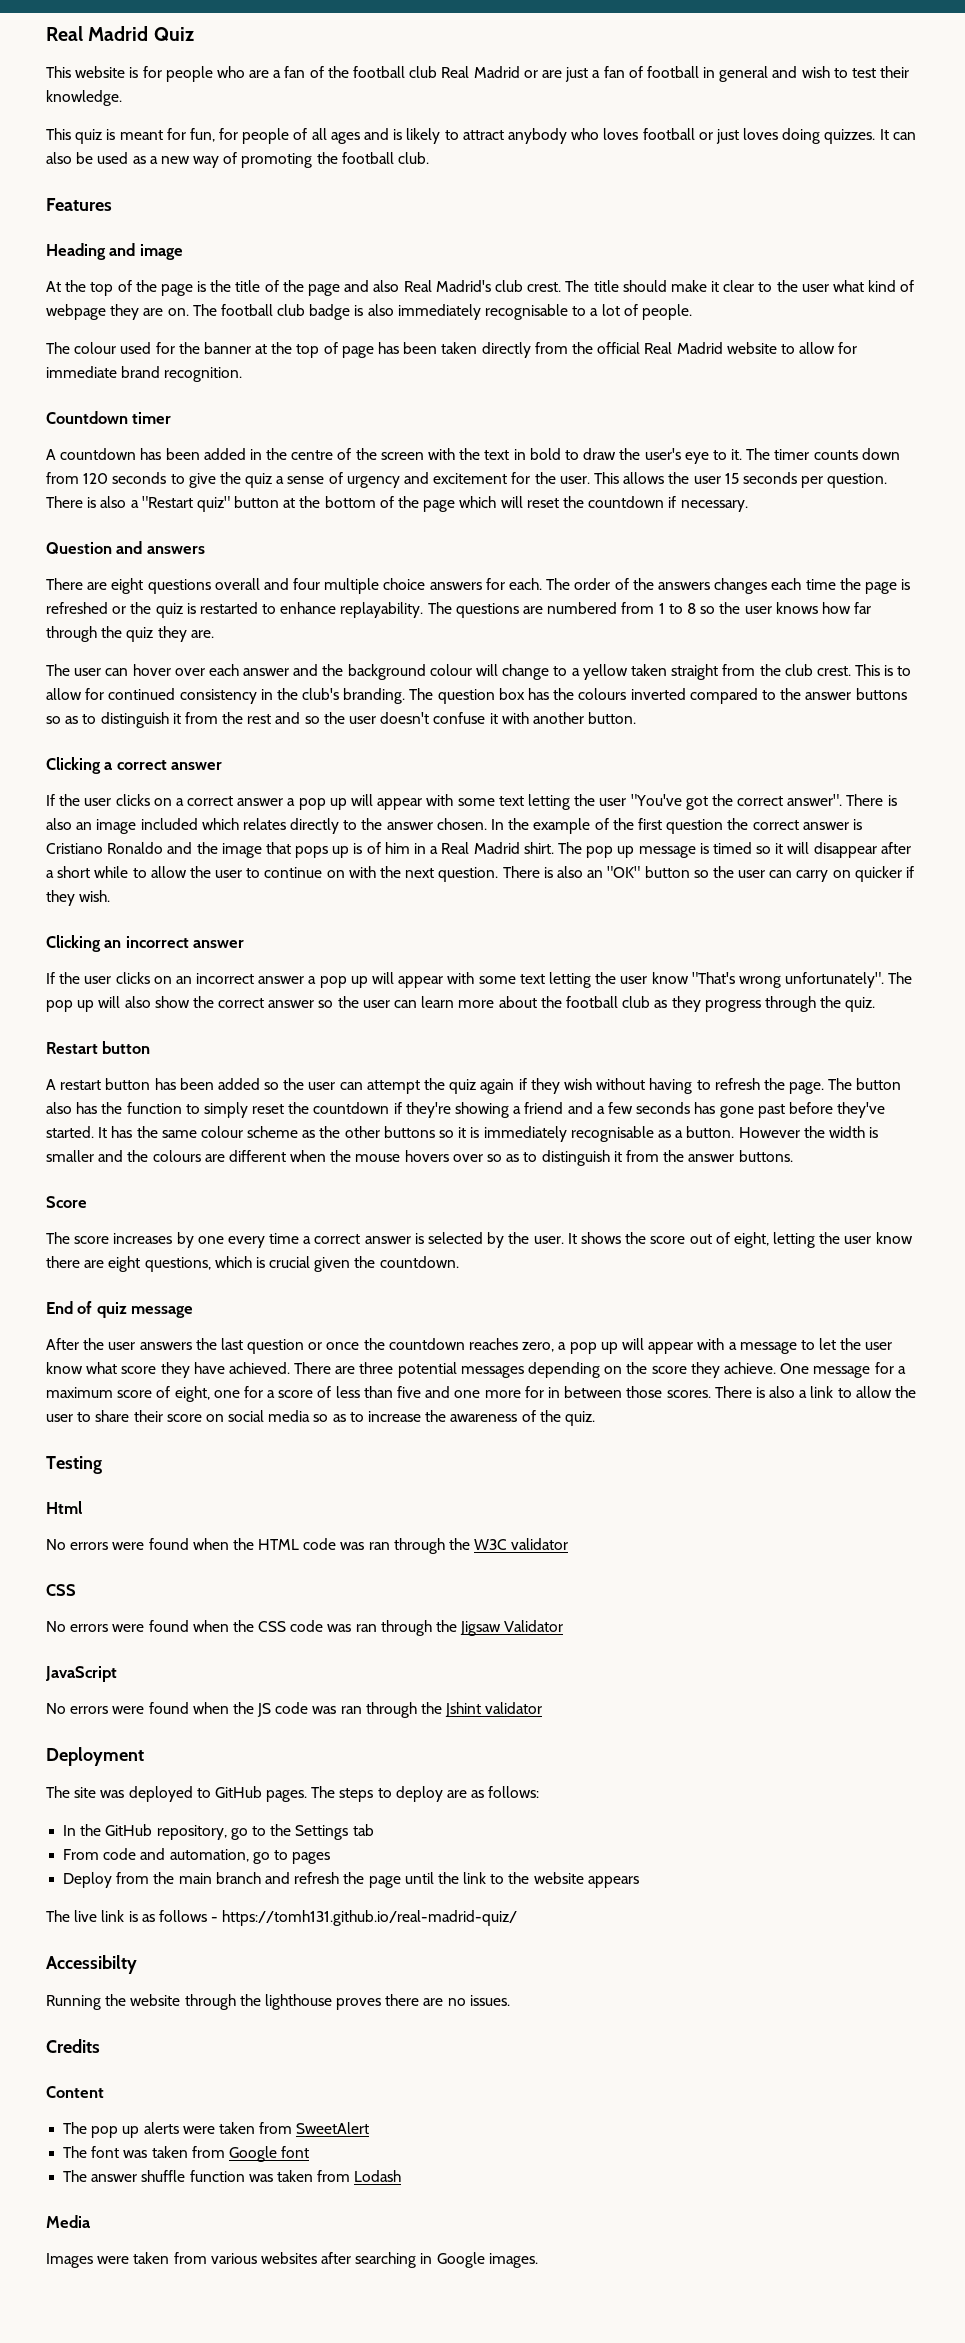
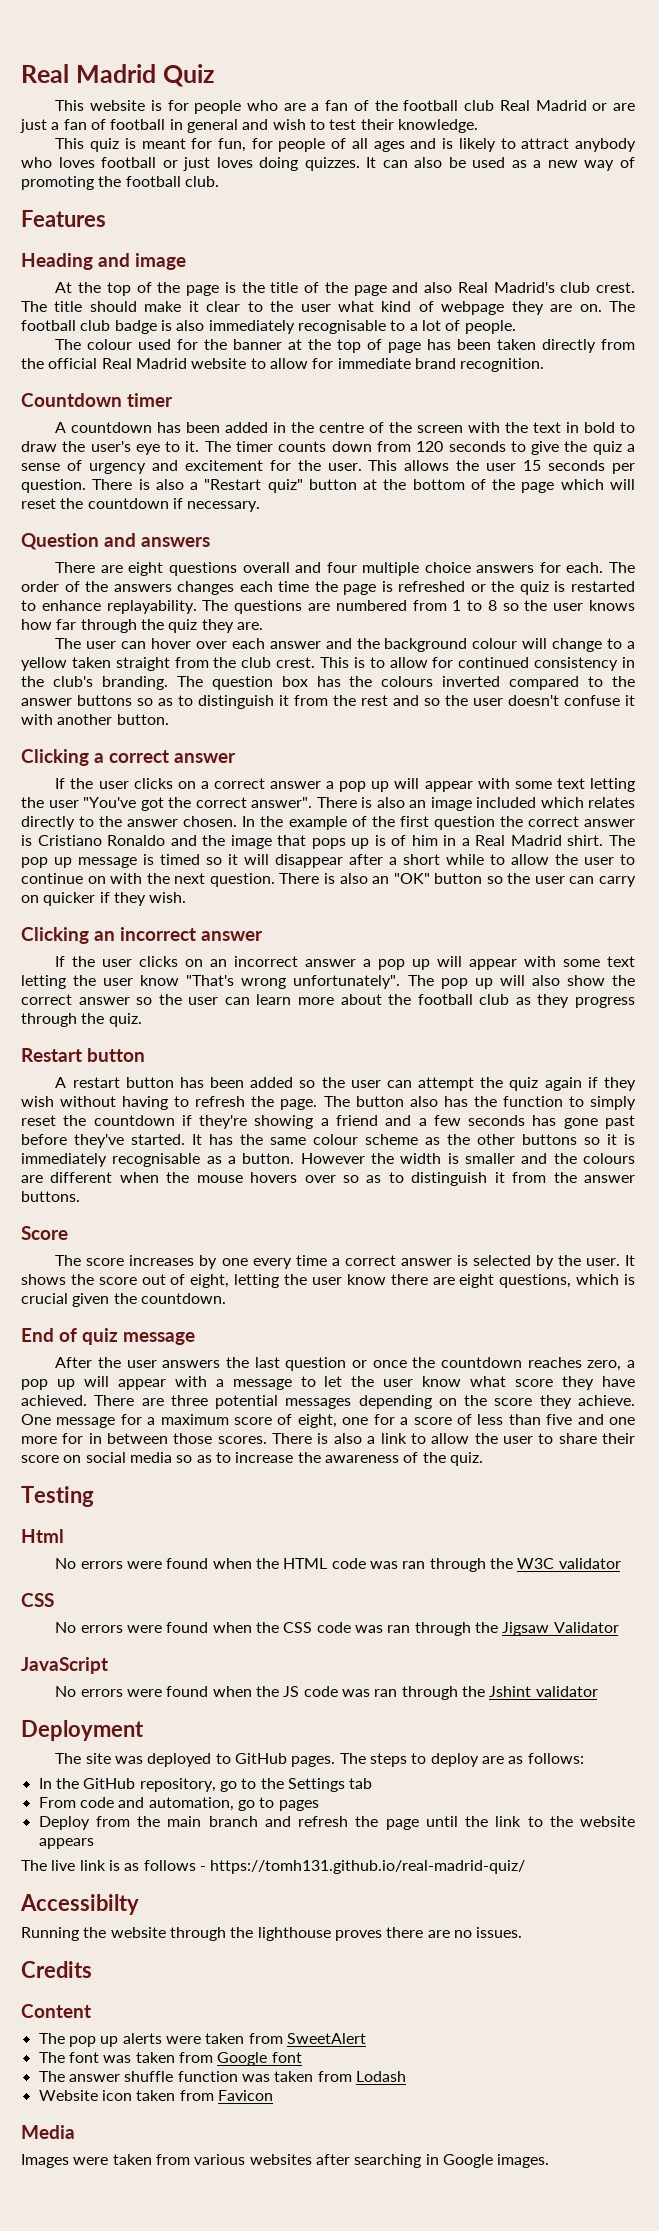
+ Website icon taken from Favicon

